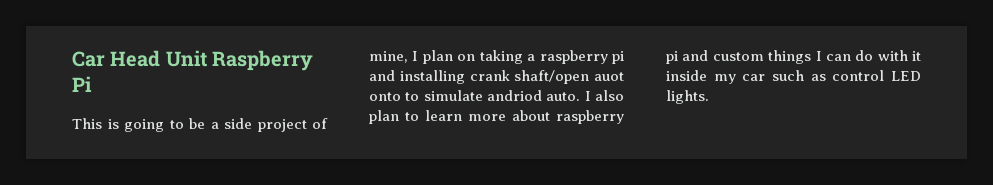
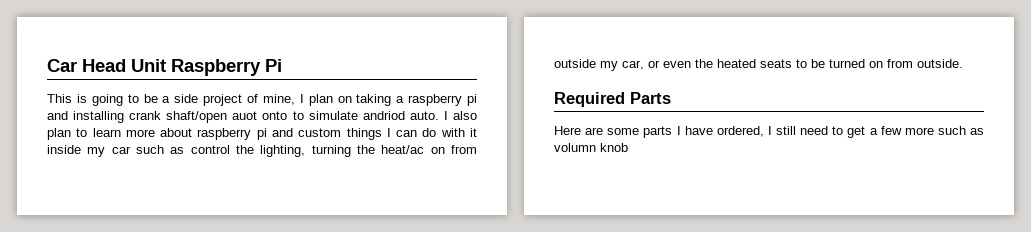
- I also plan to learn more about raspberry pi and custom things I can do with it inside my car such as control LED lights.
+ I also plan to learn more about raspberry pi and custom things I can do with it inside my car such as control the lighting, turning the heat/ac on from outside my car, or even the heated seats to be turned on from outside.
+ Required Parts
+ Here are some parts I have ordered, I still need to get a few more such as volumn knob

